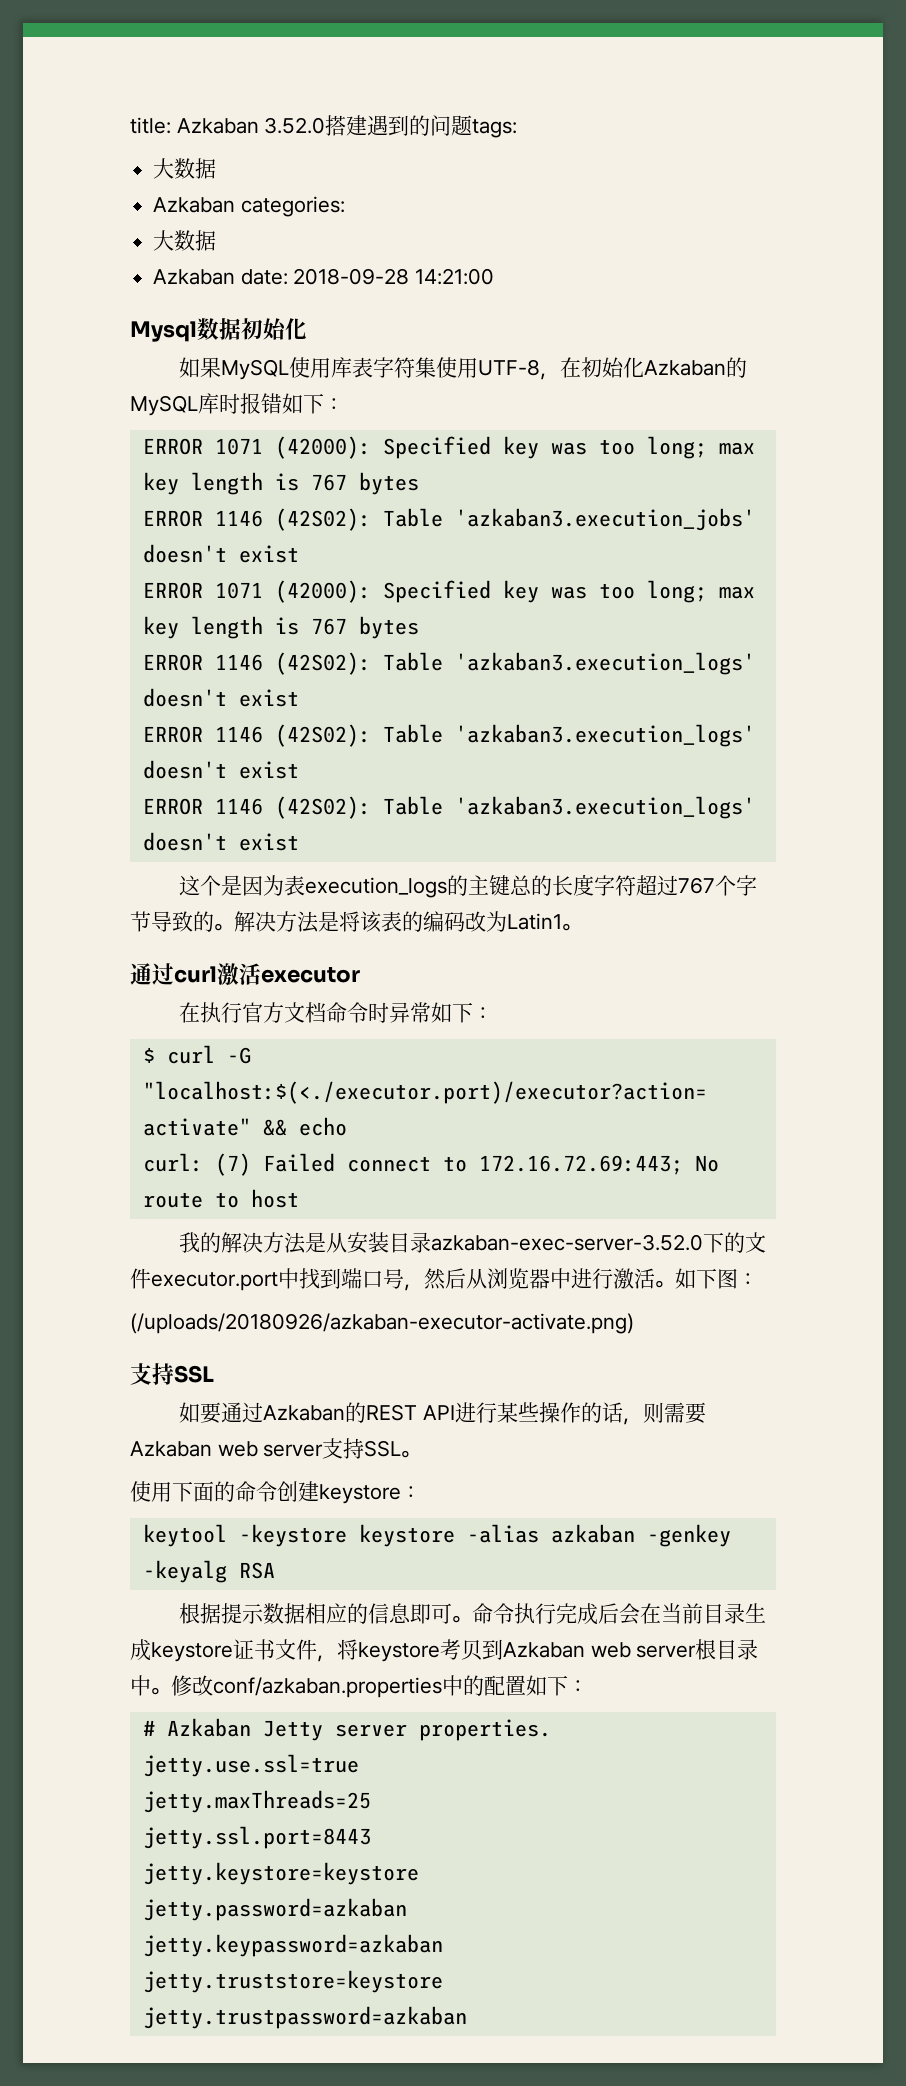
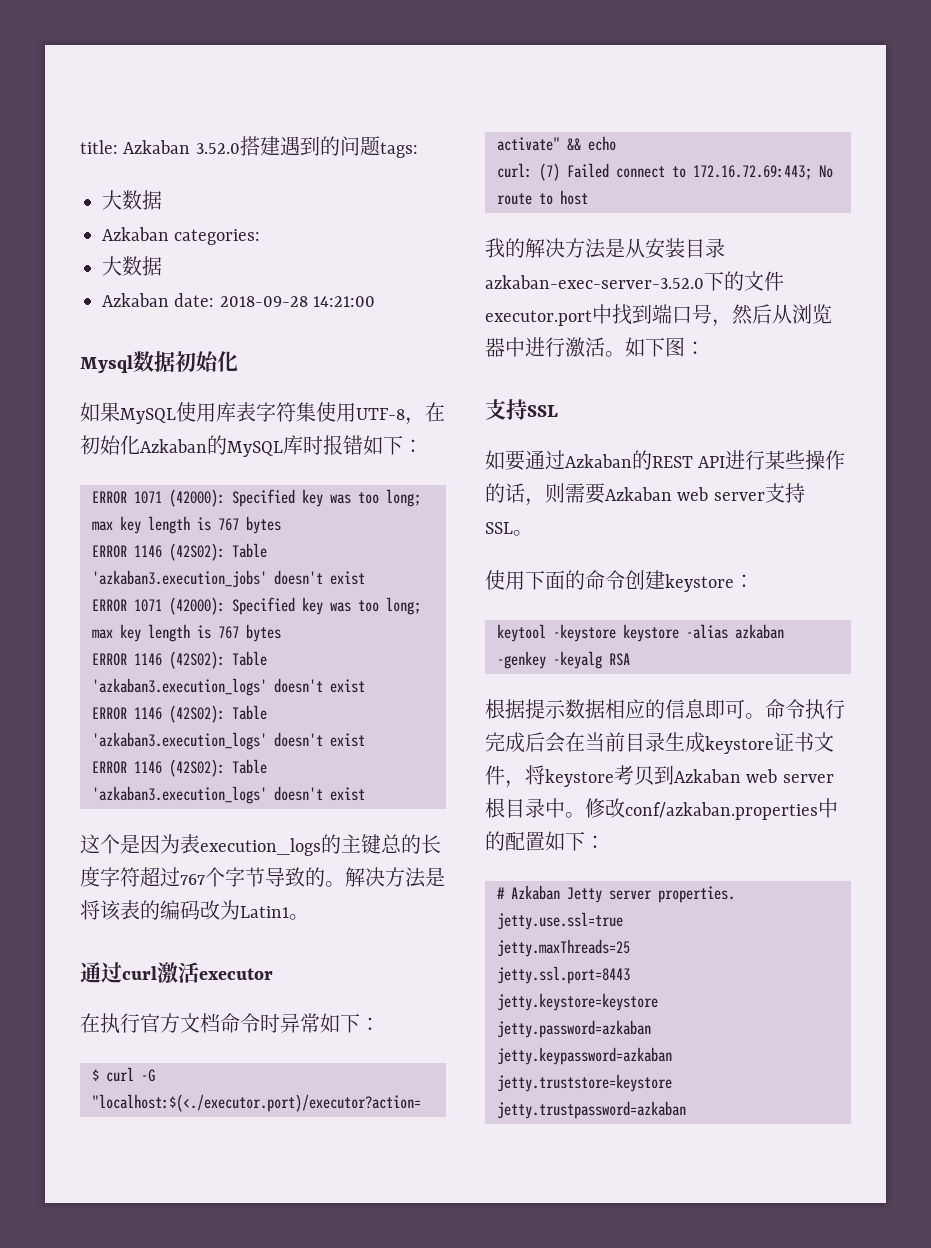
- (/uploads/20180926/azkaban-executor-activate.png)

